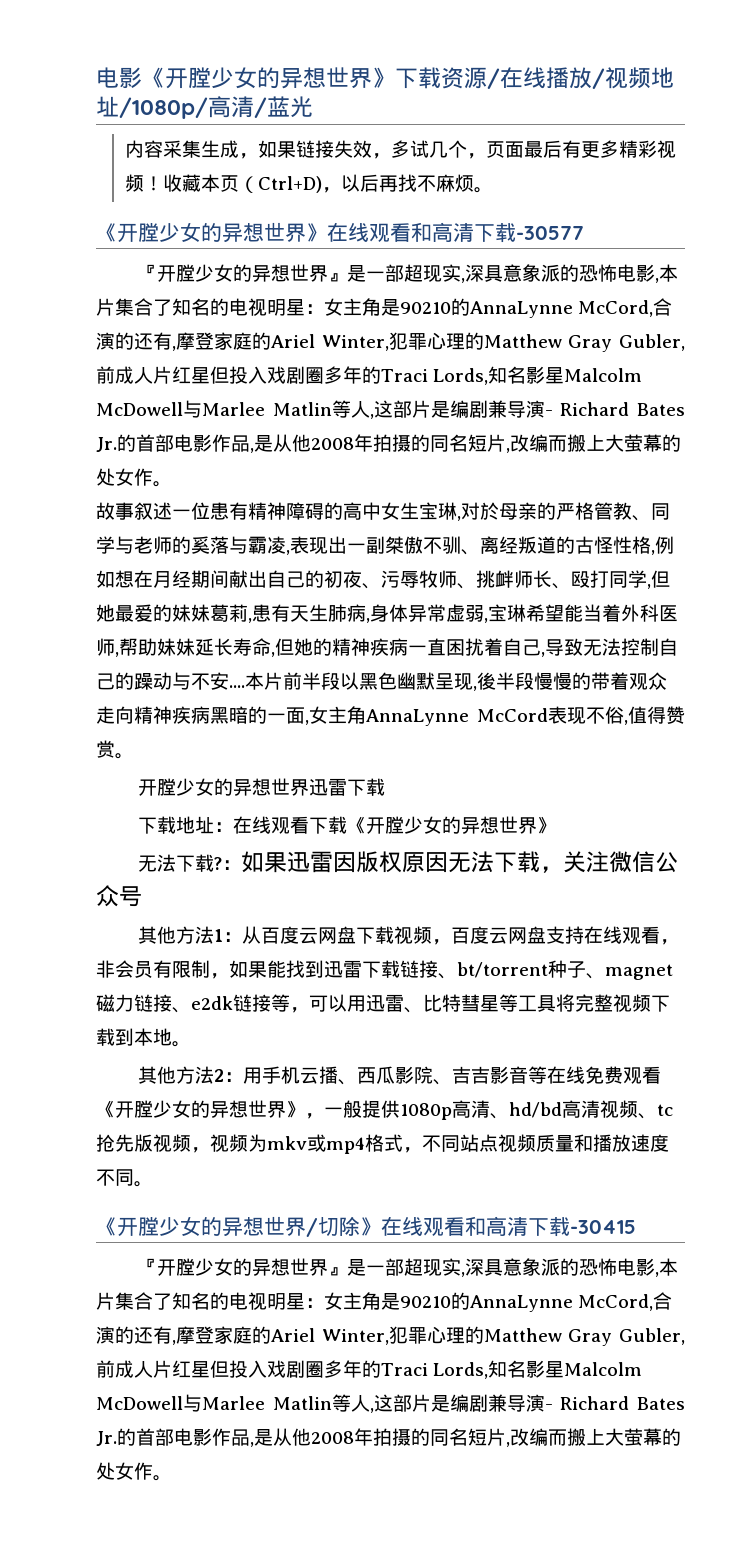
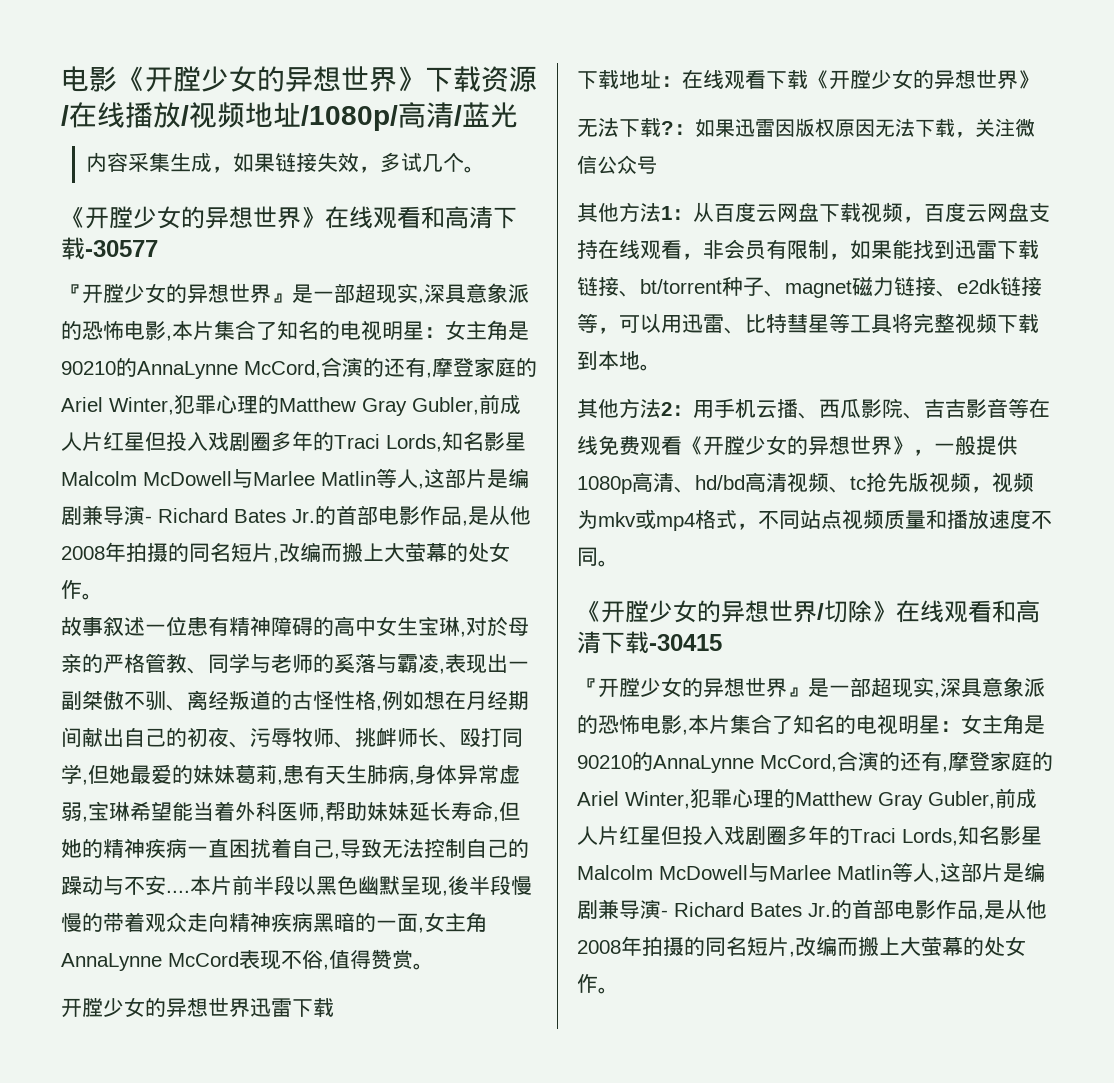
- 内容采集生成，如果链接失效，多试几个，页面最后有更多精彩视频！收藏本页（Ctrl+D)，以后再找不麻烦。
+ 内容采集生成，如果链接失效，多试几个。

